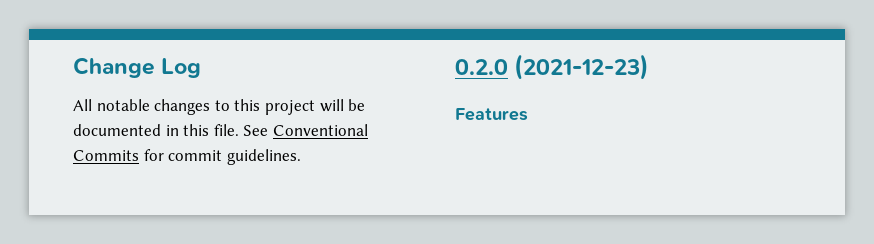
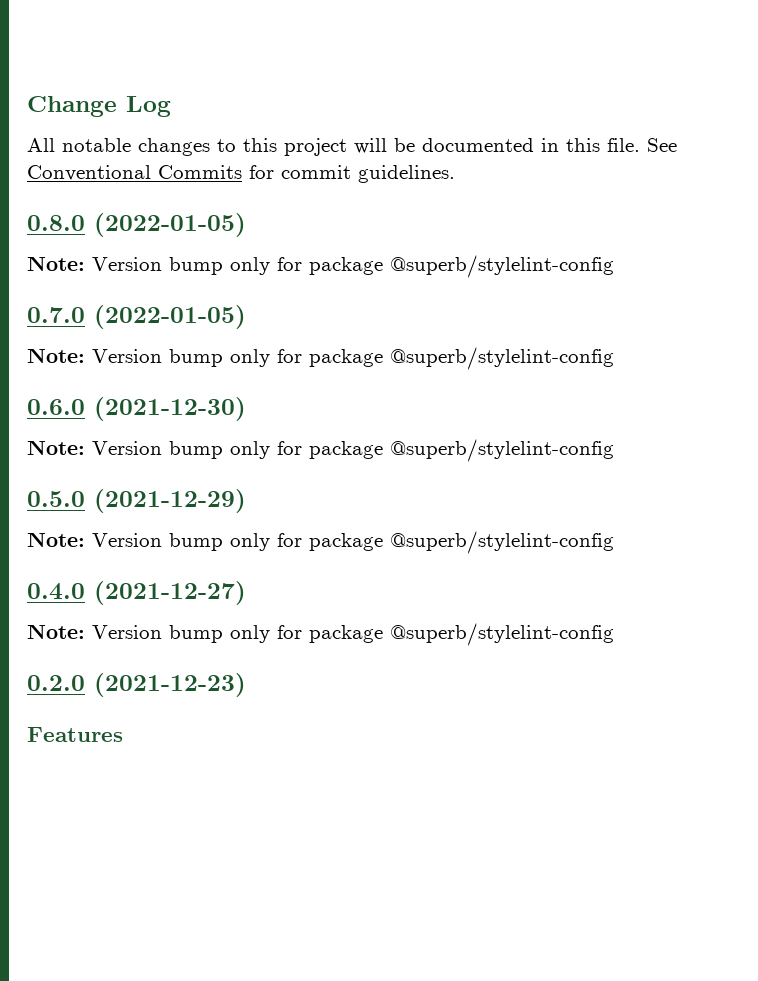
+ 0.8.0 (2022-01-05)
+ Note: Version bump only for package @superb/stylelint-config
+ 0.7.0 (2022-01-05)
+ Note: Version bump only for package @superb/stylelint-config
+ 0.6.0 (2021-12-30)
+ Note: Version bump only for package @superb/stylelint-config
+ 0.5.0 (2021-12-29)
+ Note: Version bump only for package @superb/stylelint-config
+ 0.4.0 (2021-12-27)
+ Note: Version bump only for package @superb/stylelint-config

